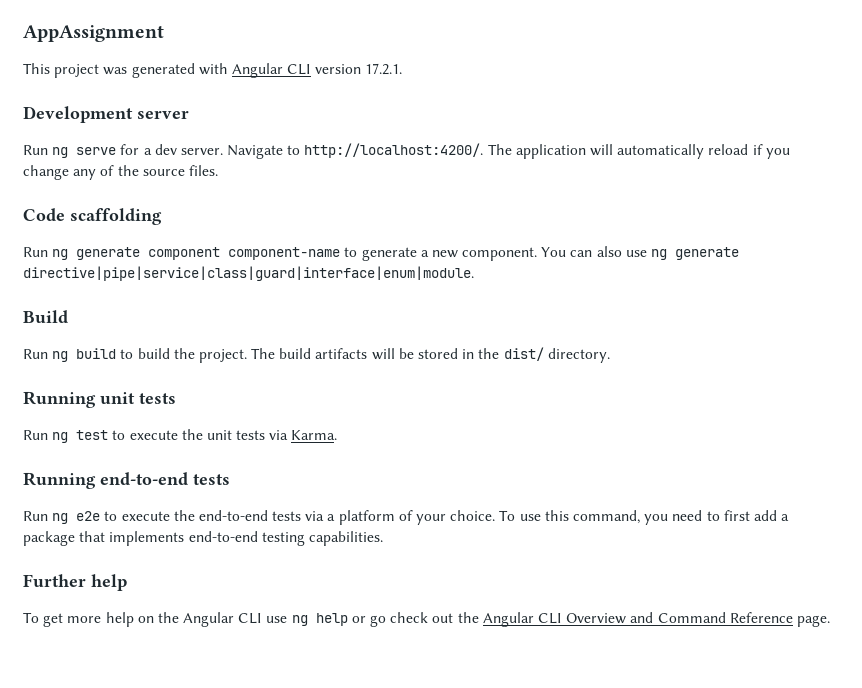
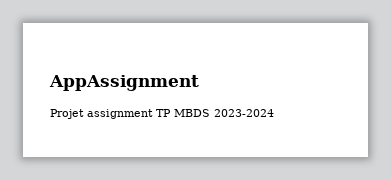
- This project was generated with Angular CLI version 17.2.1.
- Development server
- Run ng serve for a dev server. Navigate to http://localhost:4200/. The application will automatically reload if you change any of the source files.
- Code scaffolding
- Run ng generate component component-name to generate a new component. You can also use ng generate directive|pipe|service|class|guard|interface|enum|module.
- Build
- Run ng build to build the project. The build artifacts will be stored in the dist/ directory.
- Running unit tests
- Run ng test to execute the unit tests via Karma.
- Running end-to-end tests
- Run ng e2e to execute the end-to-end tests via a platform of your choice. To use this command, you need to first add a package that implements end-to-end testing capabilities.
- Further help
- To get more help on the Angular CLI use ng help or go check out the Angular CLI Overview and Command Reference page.
+ Projet assignment TP MBDS 2023-2024

